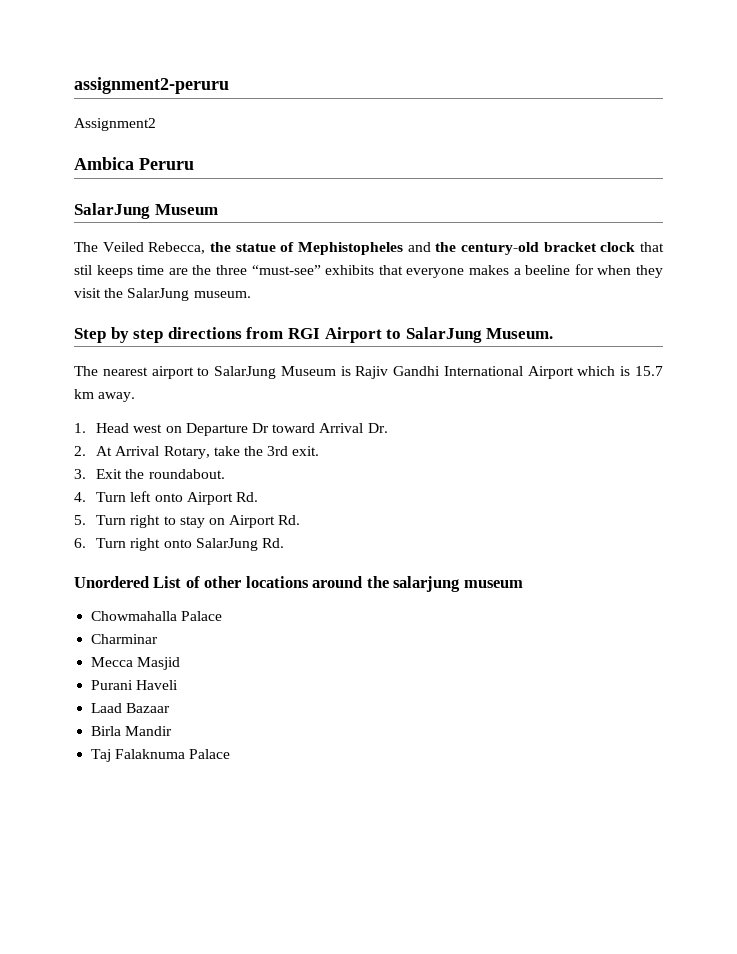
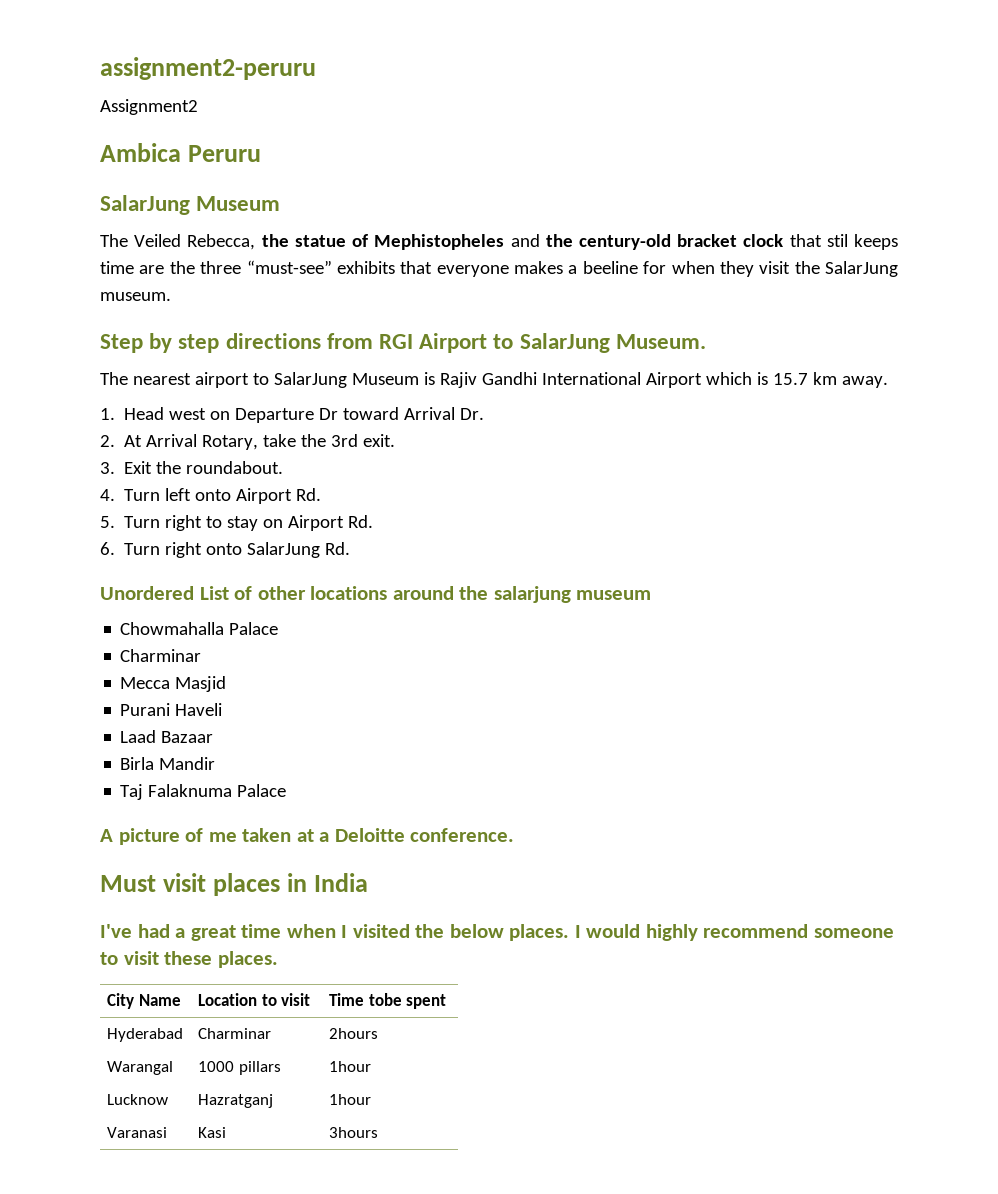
+ A picture of me taken at a Deloitte conference.
+ Must visit places in India
+ I've had a great time when I visited the below places. I would highly recommend someone to visit these places.
+ City Name | Location to visit | Time tobe spent
+ Hyderabad | Charminar | 2hours
+ Warangal | 1000 pillars | 1hour
+ Lucknow | Hazratganj | 1hour
+ Varanasi | Kasi | 3hours

